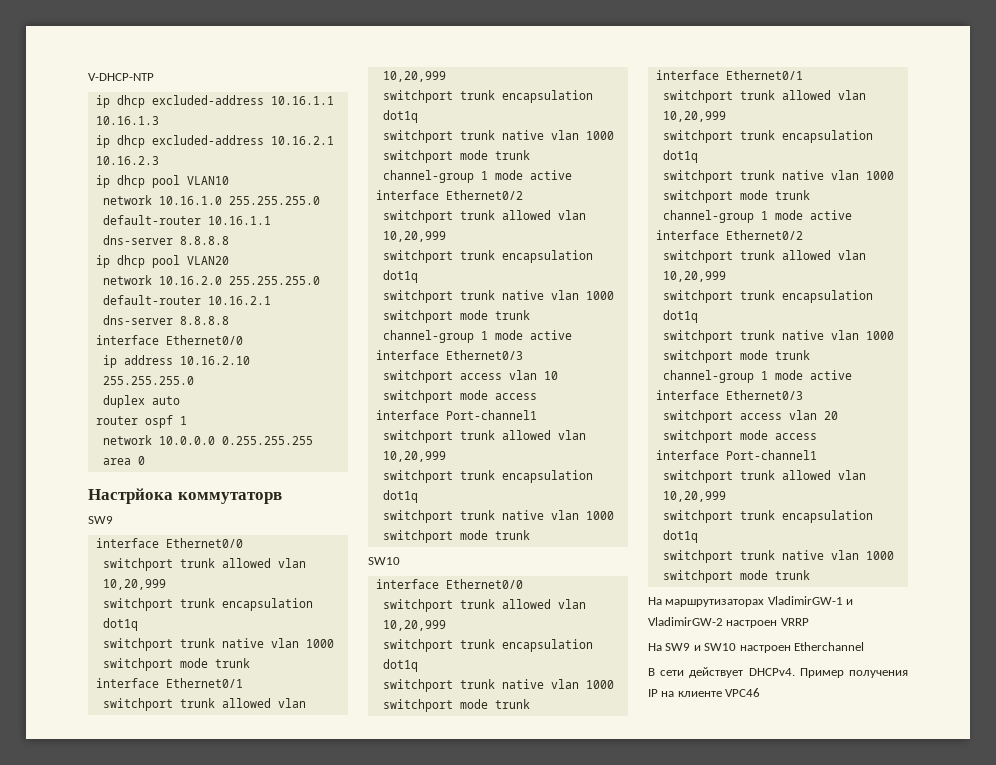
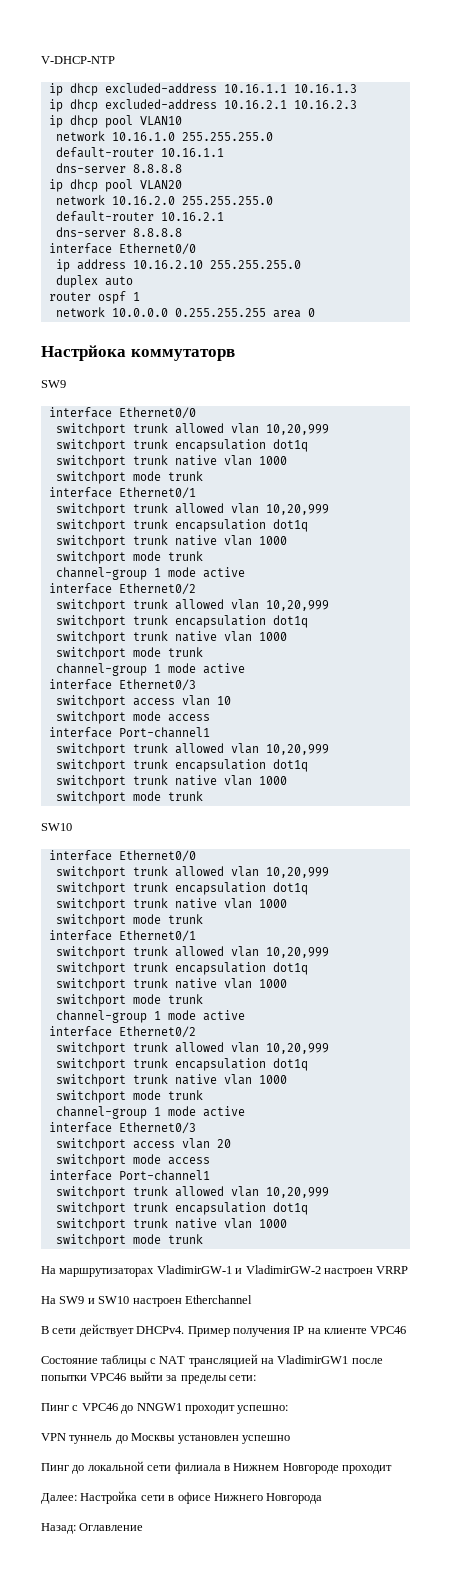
+ Состояние таблицы с NAT трансляцией на VladimirGW1 после попытки VPC46 выйти за пределы сети:
+ Пинг с VPC46 до NNGW1 проходит успешно:
+ VPN туннель до Москвы установлен успешно
+ Пинг до локальной сети филиала в Нижнем Новгороде проходит
+ Далее: Настройка сети в офисе Нижнего Новгорода
+ Назад: Оглавление

